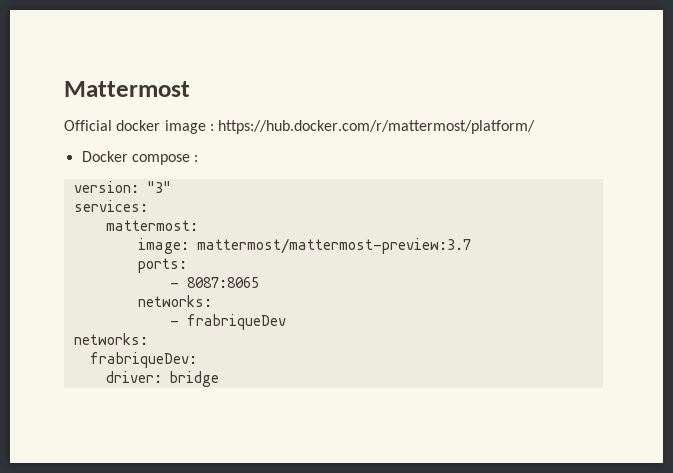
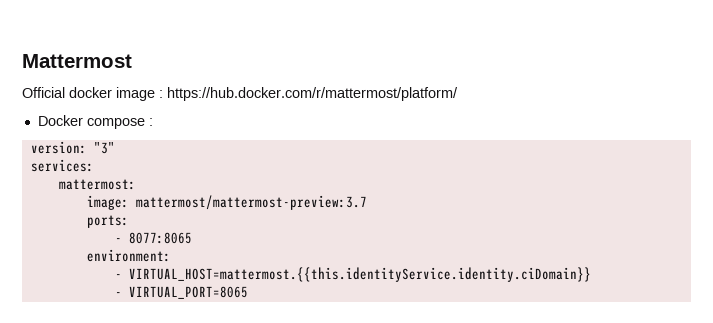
- - 8087:8065
- networks:
- - frabriqueDev
- networks:
- frabriqueDev:
- driver: bridge
+ - 8077:8065
+ environment:
+ - VIRTUAL_HOST=mattermost.{{this.identityService.identity.ciDomain}}
+ - VIRTUAL_PORT=8065

